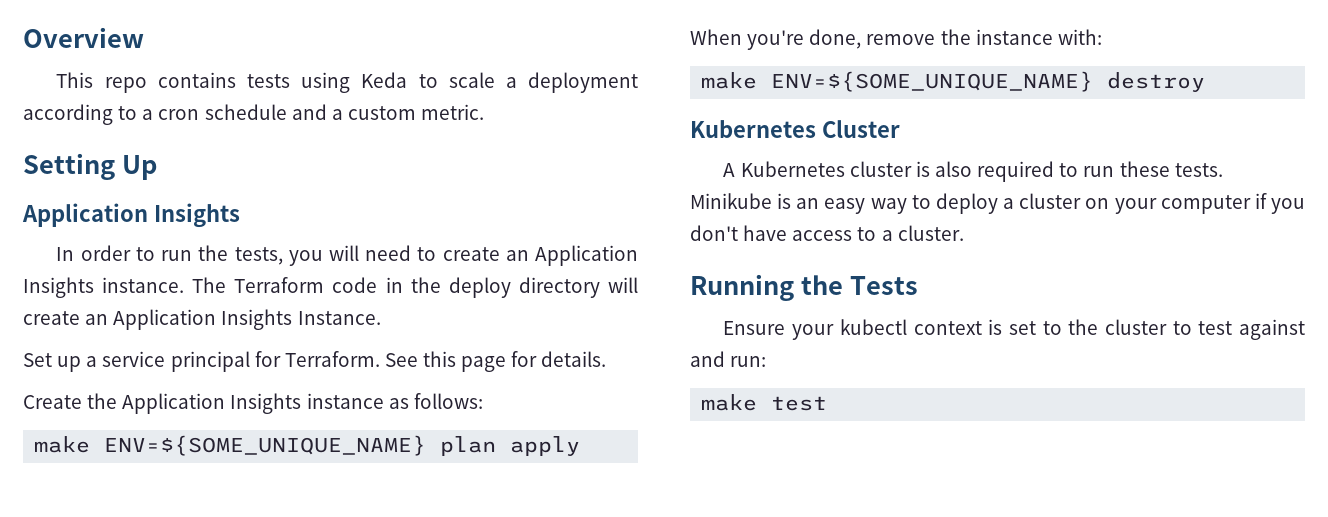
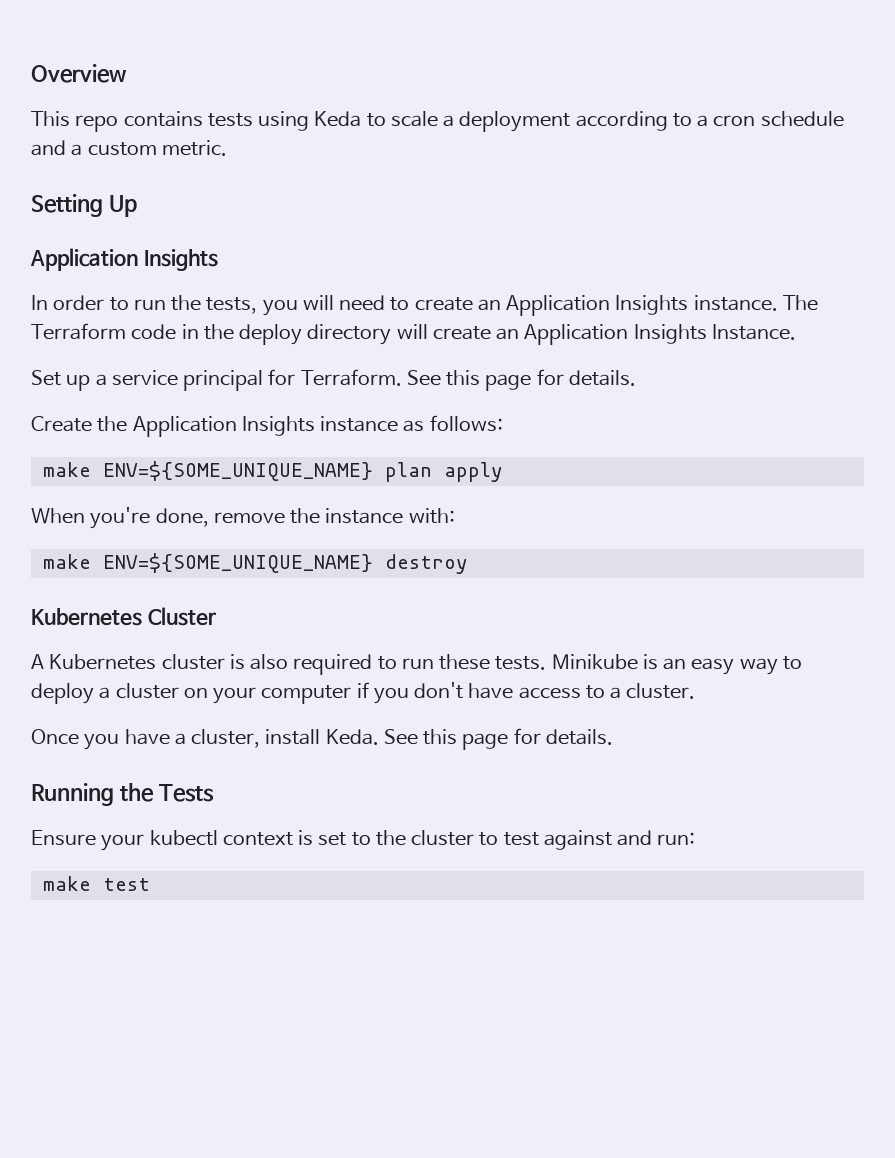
+ Once you have a cluster, install Keda. See this page for details.

